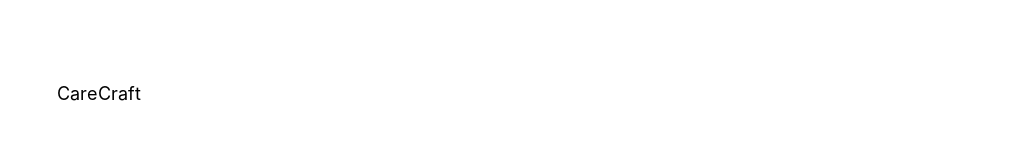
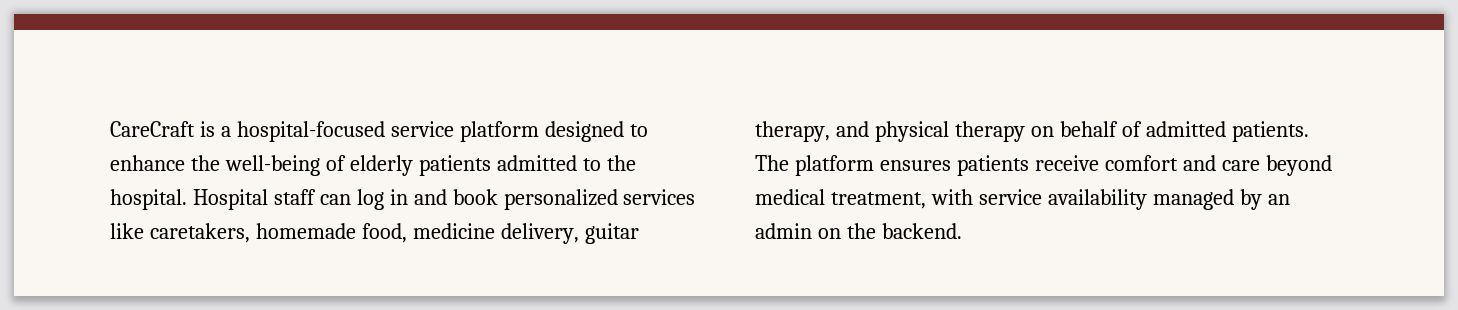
- CareCraft
+ CareCraft is a hospital-focused service platform designed to enhance the well-being of elderly patients admitted to the hospital. Hospital staff can log in and book personalized services like caretakers, homemade food, medicine delivery, guitar therapy, and physical therapy on behalf of admitted patients. The platform ensures patients receive comfort and care beyond medical treatment, with service availability managed by an admin on the backend.

